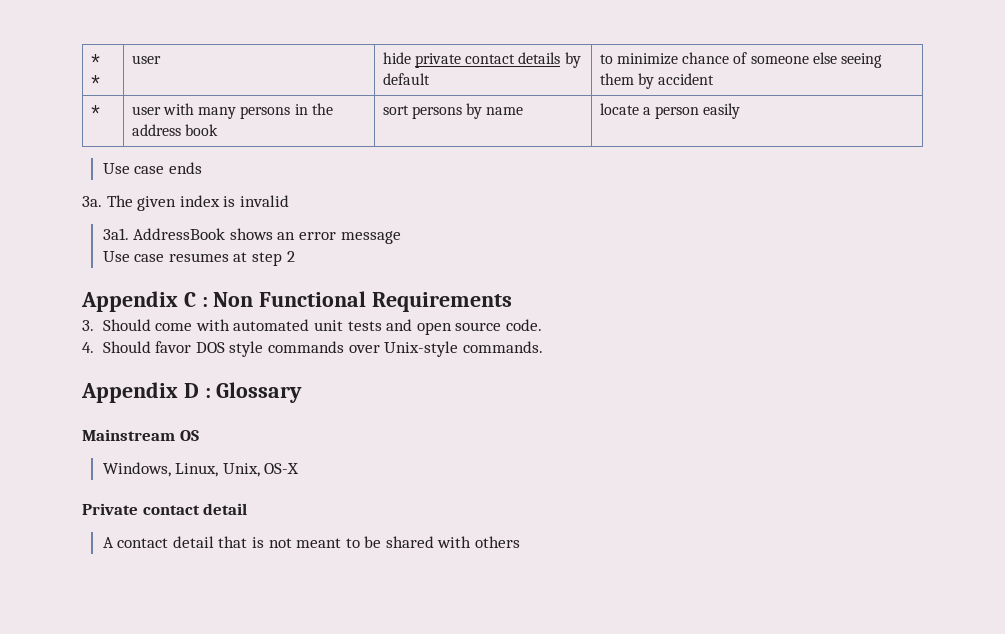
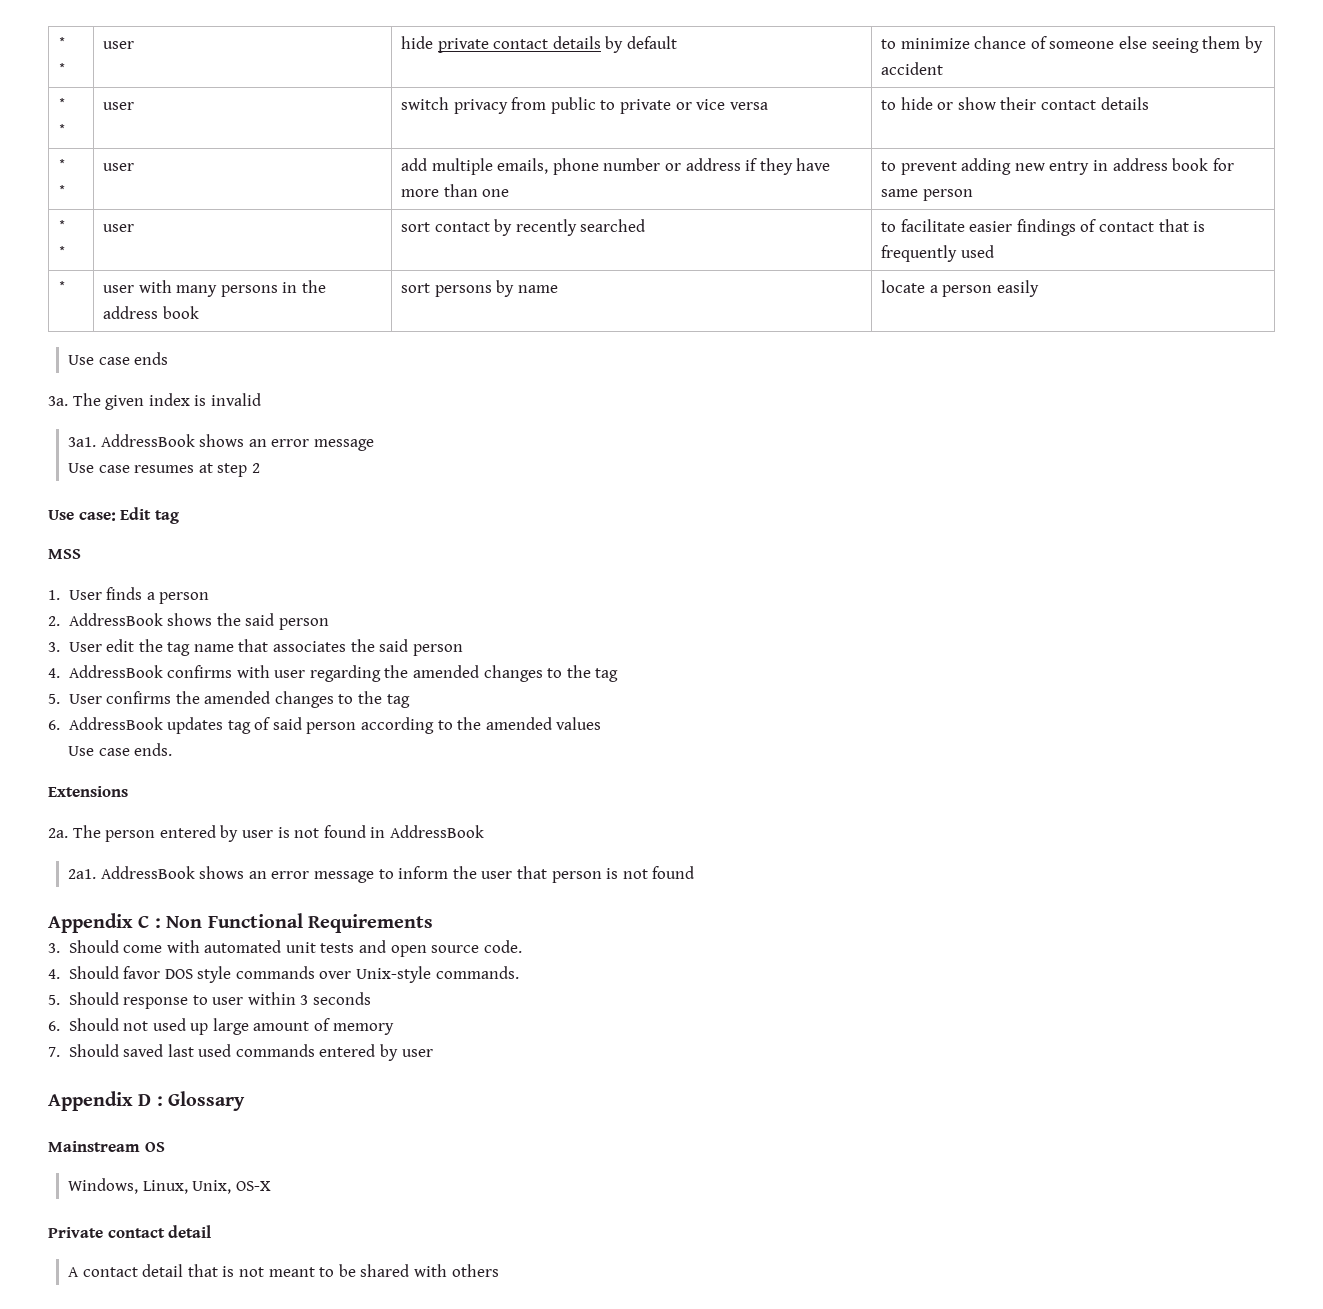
+ * * | user | switch privacy from public to private or vice versa | to hide or show their contact details
+ * * | user | add multiple emails, phone number or address if they have more than one | to prevent adding new entry in address book for same person
+ * * | user | sort contact by recently searched | to facilitate easier findings of contact that is frequently used
+ Use case: Edit tag
+ MSS
+ 1. User finds a person
+ 2. AddressBook shows the said person
+ 3. User edit the tag name that associates the said person
+ 4. AddressBook confirms with user regarding the amended changes to the tag
+ 5. User confirms the amended changes to the tag
+ 6. AddressBook updates tag of said person according to the amended values
+ Use case ends.
+ Extensions
+ 2a. The person entered by user is not found in AddressBook
+ 2a1. AddressBook shows an error message to inform the user that person is not found
+ 5. Should response to user within 3 seconds
+ 6. Should not used up large amount of memory
+ 7. Should saved last used commands entered by user

